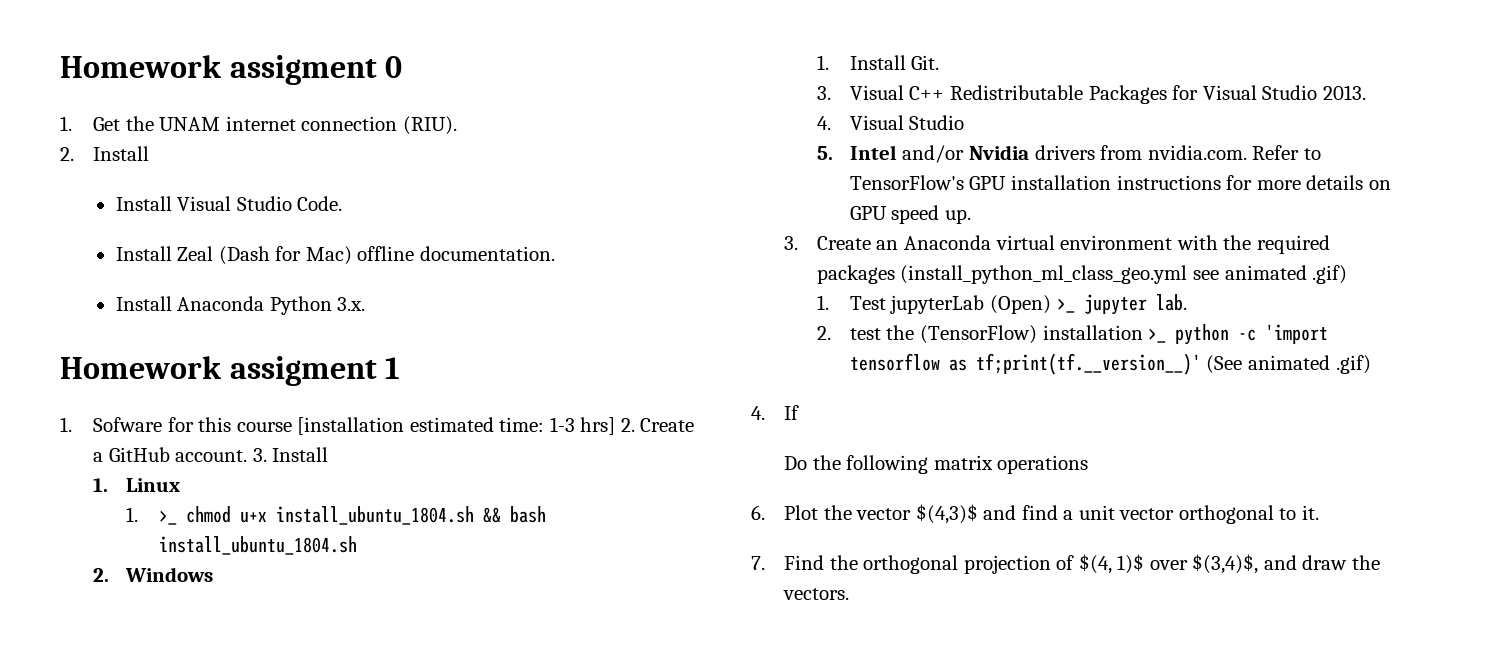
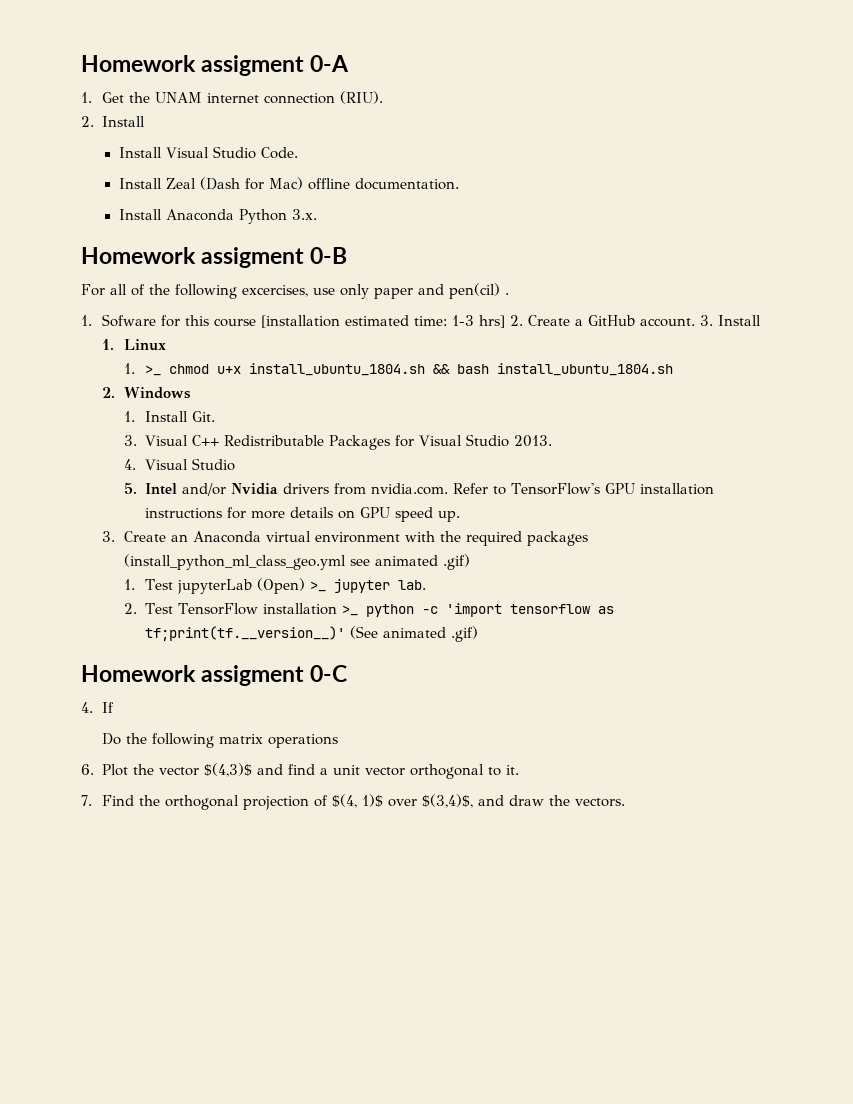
- Homework assigment 0
+ Homework assigment 0-A
- Homework assigment 1
+ Homework assigment 0-B
+ For all of the following excercises, use only paper and pen(cil) .
- 2. test the (TensorFlow) installation >_ python -c 'import tensorflow as tf;print(tf.__version__)' (See animated .gif)
+ 2. Test TensorFlow installation >_ python -c 'import tensorflow as tf;print(tf.__version__)' (See animated .gif)
+ Homework assigment 0-C

